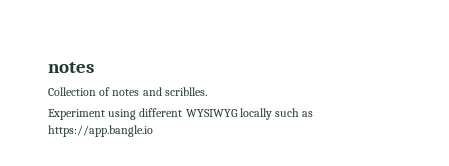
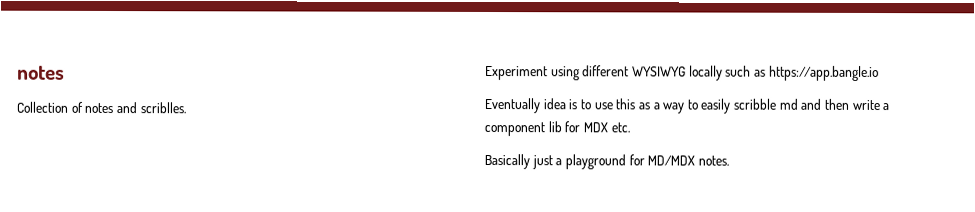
+ Eventually idea is to use this as a way to easily scribble md and then write a component lib for MDX etc.
+ Basically just a playground for MD/MDX notes.

